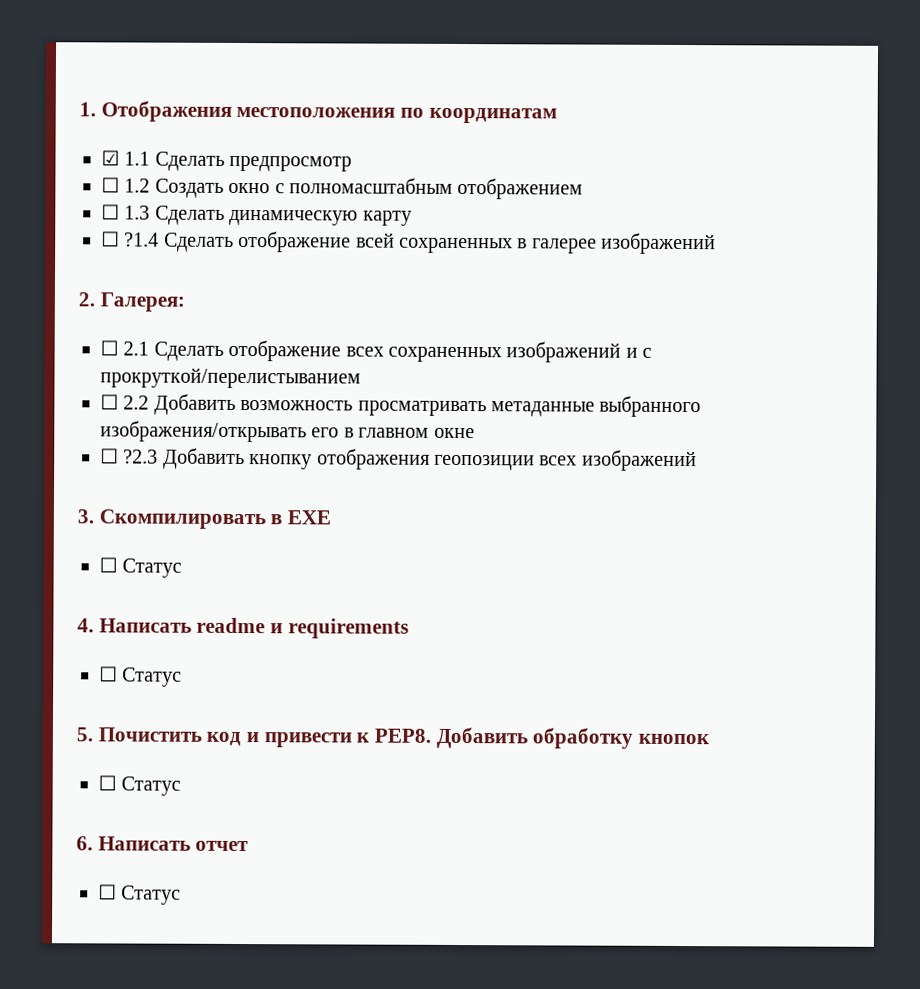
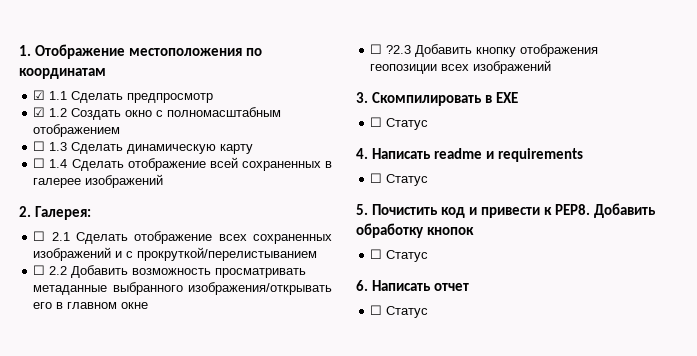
- 1. Отображения местоположения по координатам
+ 1. Отображение местоположения по координатам
- ☐ 1.2 Создать окно с полномасштабным отображением
+ ☑ 1.2 Создать окно с полномасштабным отображением
- ☐ ?1.4 Сделать отображение всей сохраненных в галерее изображений
+ ☐ 1.4 Сделать отображение всей сохраненных в галерее изображений

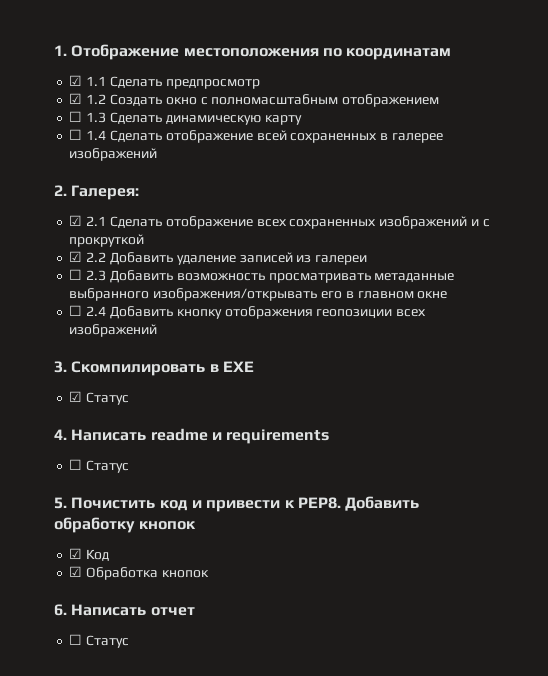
- ☐ 2.1 Сделать отображение всех сохраненных изображений и с прокруткой/перелистыванием
- ☐ 2.2 Добавить возможность просматривать метаданные выбранного изображения/открывать его в главном окне
+ ☑ 2.1 Сделать отображение всех сохраненных изображений и с прокруткой
+ ☑ 2.2 Добавить удаление записей из галереи
+ ☐ 2.3 Добавить возможность просматривать метаданные выбранного изображения/открывать его в главном окне
- ☐ ?2.3 Добавить кнопку отображения геопозиции всех изображений
+ ☐ 2.4 Добавить кнопку отображения геопозиции всех изображений
  3. Скомпилировать в EXE
- ☐ Статус
+ ☑ Статус
  Добавить обработку кнопок
- ☐ Статус
+ ☑ Код
+ ☑ Обработка кнопок

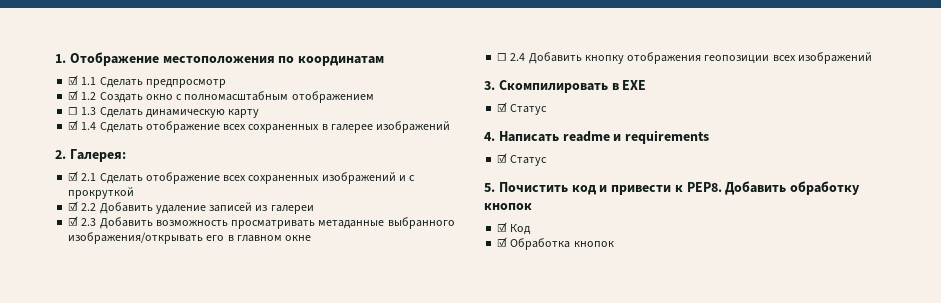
- ☐ 1.4 Сделать отображение всей сохраненных в галерее изображений
+ ☑ 1.4 Сделать отображение всех сохраненных в галерее изображений
- ☐ 2.3 Добавить возможность просматривать метаданные выбранного изображения/открывать его в главном окне
+ ☑ 2.3 Добавить возможность просматривать метаданные выбранного изображения/открывать его в главном окне
  4. Написать readme и requirements
- ☐ Статус
+ ☑ Статус
- 6. Написать отчет
- ☐ Статус

